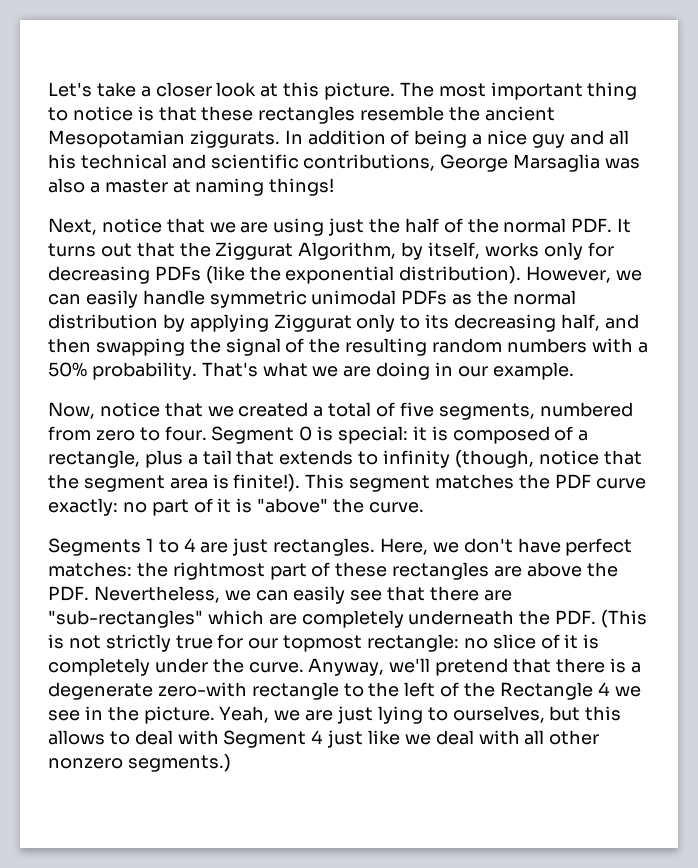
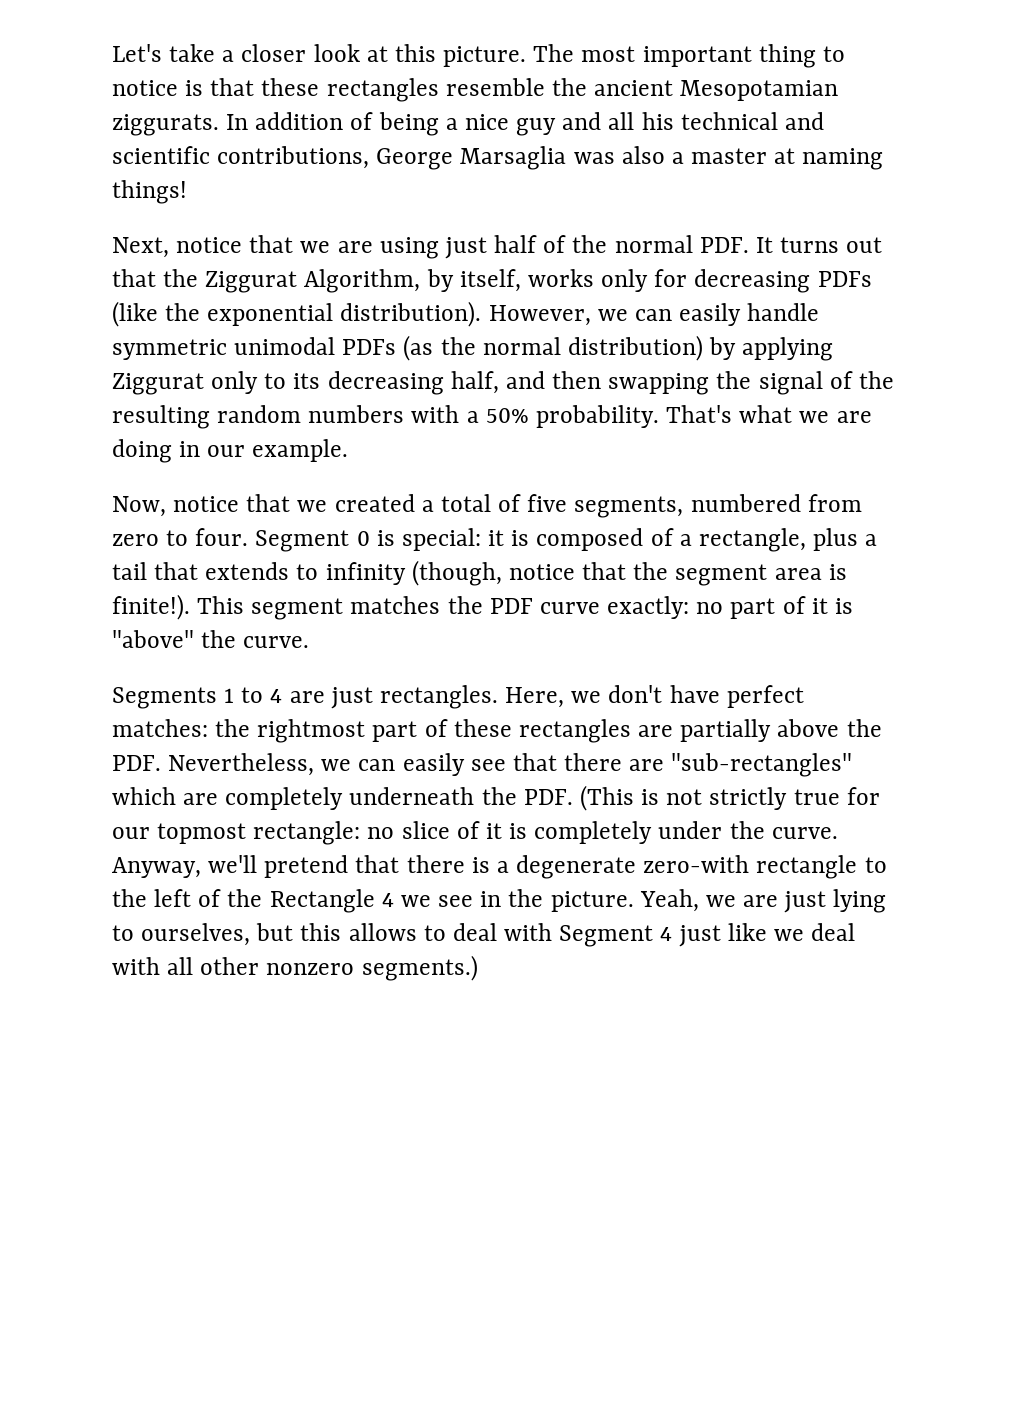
- Next, notice that we are using just the half of the normal PDF. It turns out that the Ziggurat Algorithm, by itself, works only for decreasing PDFs (like the exponential distribution).
+ Next, notice that we are using just half of the normal PDF. It turns out that the Ziggurat Algorithm, by itself, works only for decreasing PDFs (like the exponential distribution).
- However, we can easily handle symmetric unimodal PDFs as the normal distribution by applying Ziggurat only to its decreasing half, and then swapping the signal of the resulting random numbers with a 50% probability.
+ However, we can easily handle symmetric unimodal PDFs (as the normal distribution) by applying Ziggurat only to its decreasing half, and then swapping the signal of the resulting random numbers with a 50% probability.
- Here, we don't have perfect matches: the rightmost part of these rectangles are above the PDF. Nevertheless, we can easily see that there are "sub-rectangles" which are completely underneath the PDF. (This is not strictly true for our topmost rectangle: no slice of it is completely under the curve.
+ Here, we don't have perfect matches: the rightmost part of these rectangles are partially above the PDF. Nevertheless, we can easily see that there are "sub-rectangles" which are completely underneath the PDF. (This is not strictly true for our topmost rectangle: no slice of it is completely under the curve.

